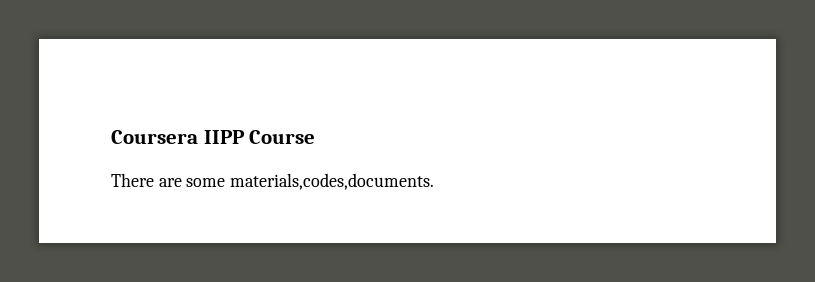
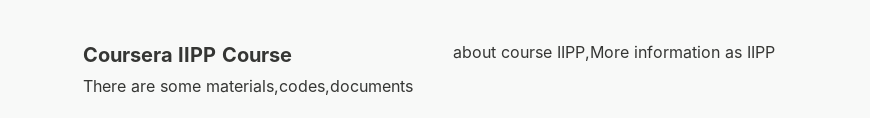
- There are some materials,codes,documents.
+ There are some materials,codes,documents about course IIPP,More information as IIPP

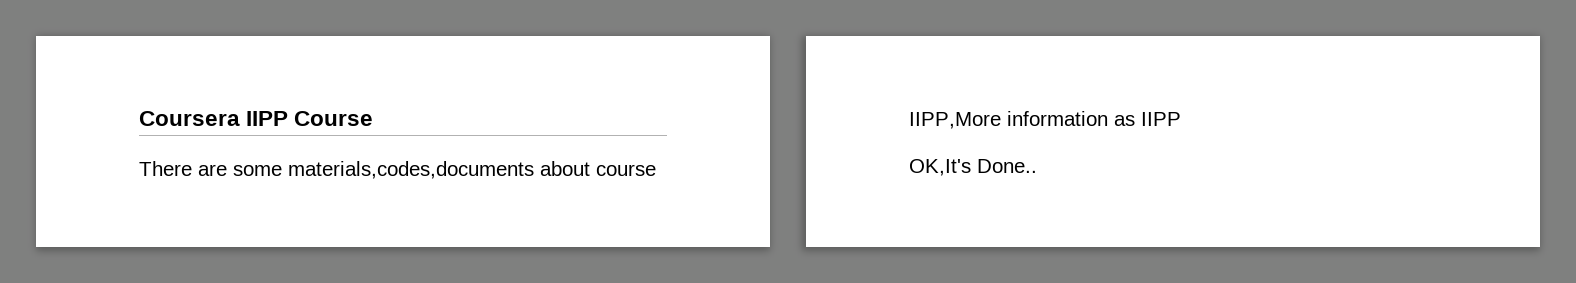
+ OK,It's Done..

